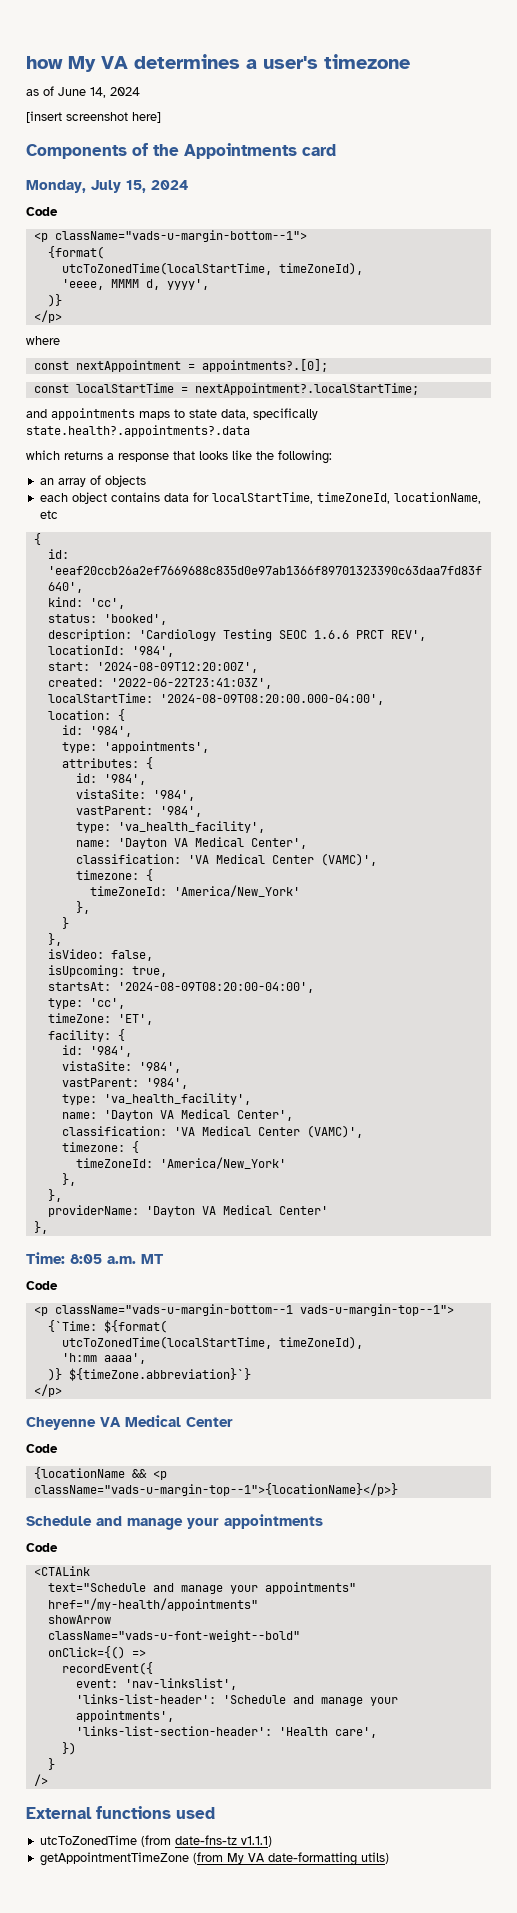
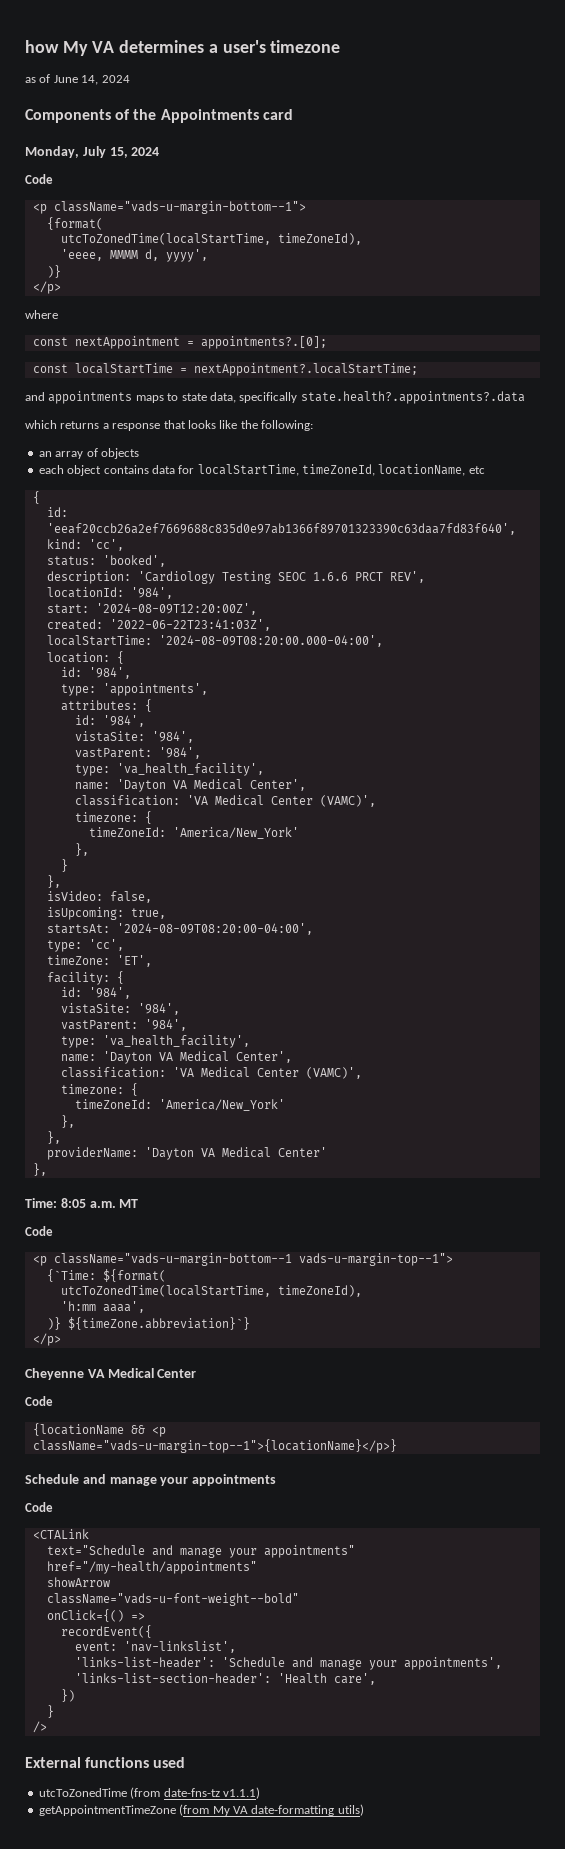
- [insert screenshot here]

